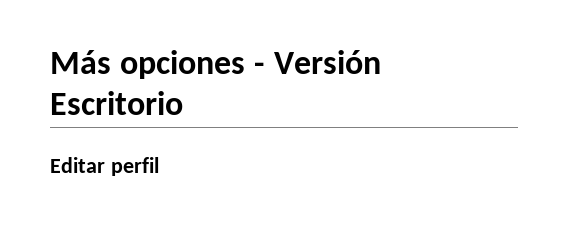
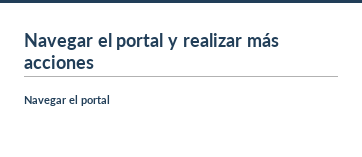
- Más opciones - Versión Escritorio
- Editar perfil
+ Navegar el portal y realizar más acciones
+ Navegar el portal

